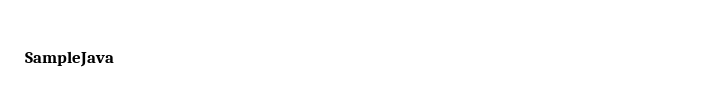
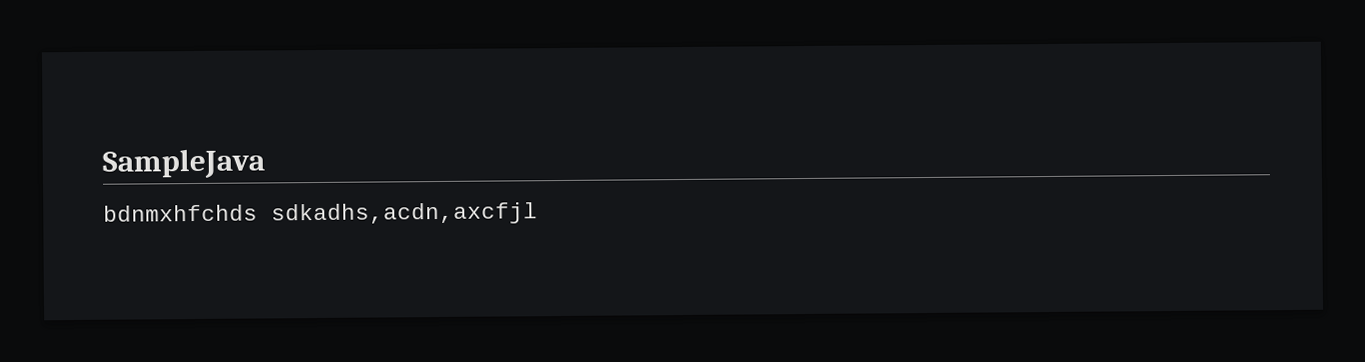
+ bdnmxhfchds sdkadhs,acdn,axcfjl

